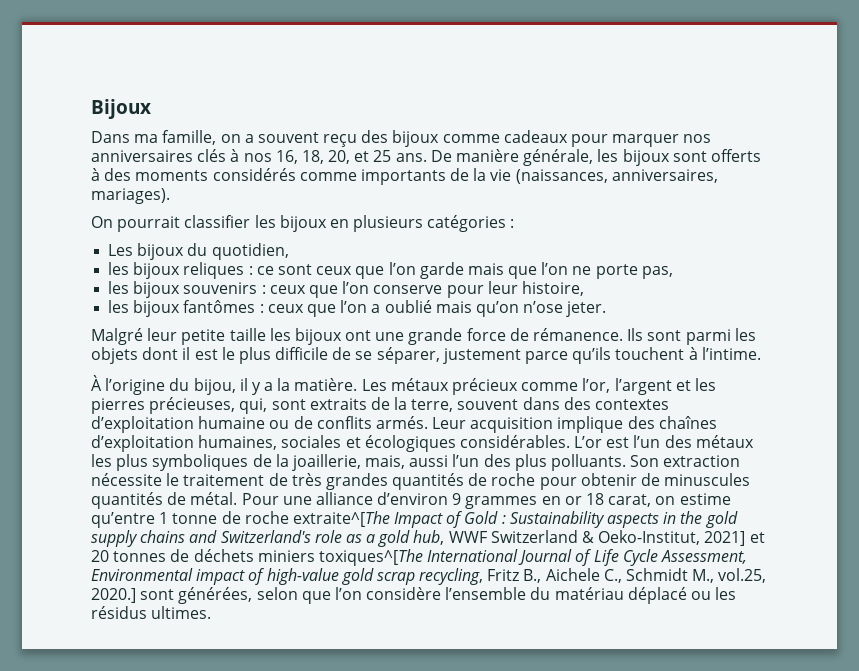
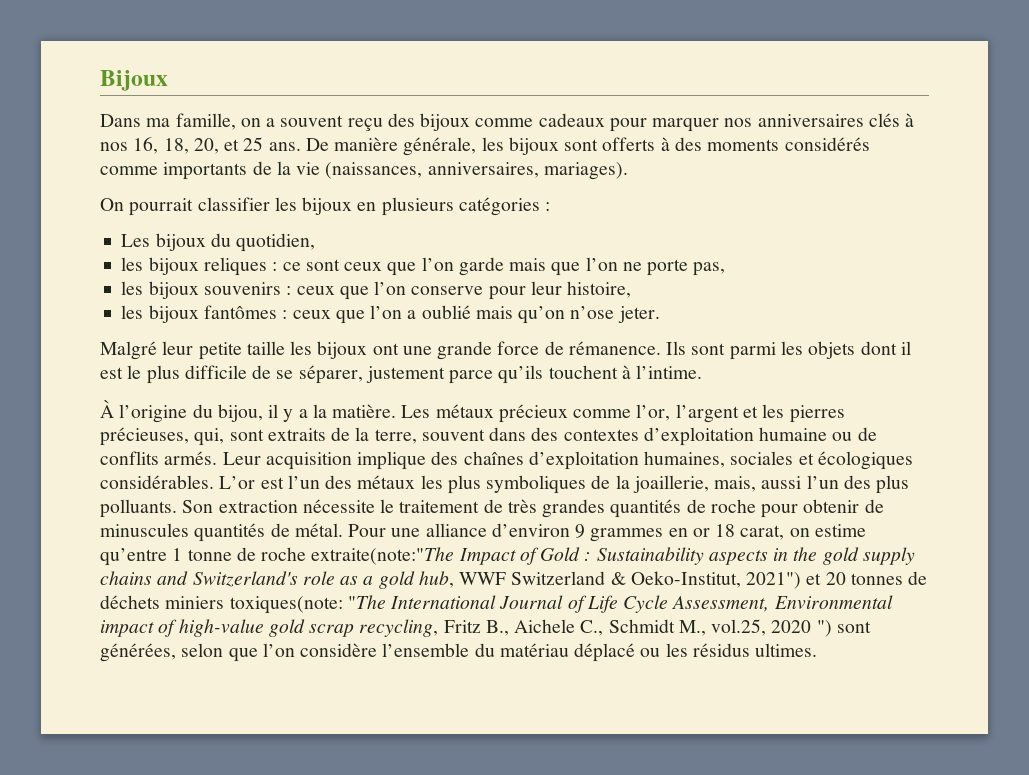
- Pour une alliance d’environ 9 grammes en or 18 carat, on estime qu’entre 1 tonne de roche extraite^[The Impact of Gold :
+ Pour une alliance d’environ 9 grammes en or 18 carat, on estime qu’entre 1 tonne de roche extraite(note:"The Impact of Gold :
- Sustainability aspects in the gold supply chains and Switzerland's role as a gold hub, WWF Switzerland & Oeko-Institut, 2021] et 20 tonnes de déchets miniers toxiques^[The International Journal of Life Cycle Assessment, Environmental impact of high-value gold scrap recycling, Fritz B., Aichele C., Schmidt M., vol.25, 2020.] sont générées, selon que l’on considère l’ensemble du matériau déplacé ou les résidus ultimes.
+ Sustainability aspects in the gold supply chains and Switzerland's role as a gold hub, WWF Switzerland & Oeko-Institut, 2021") et 20 tonnes de déchets miniers toxiques(note: "The International Journal of Life Cycle Assessment, Environmental impact of high-value gold scrap recycling, Fritz B., Aichele C., Schmidt M., vol.25, 2020 ") sont générées, selon que l’on considère l’ensemble du matériau déplacé ou les résidus ultimes.

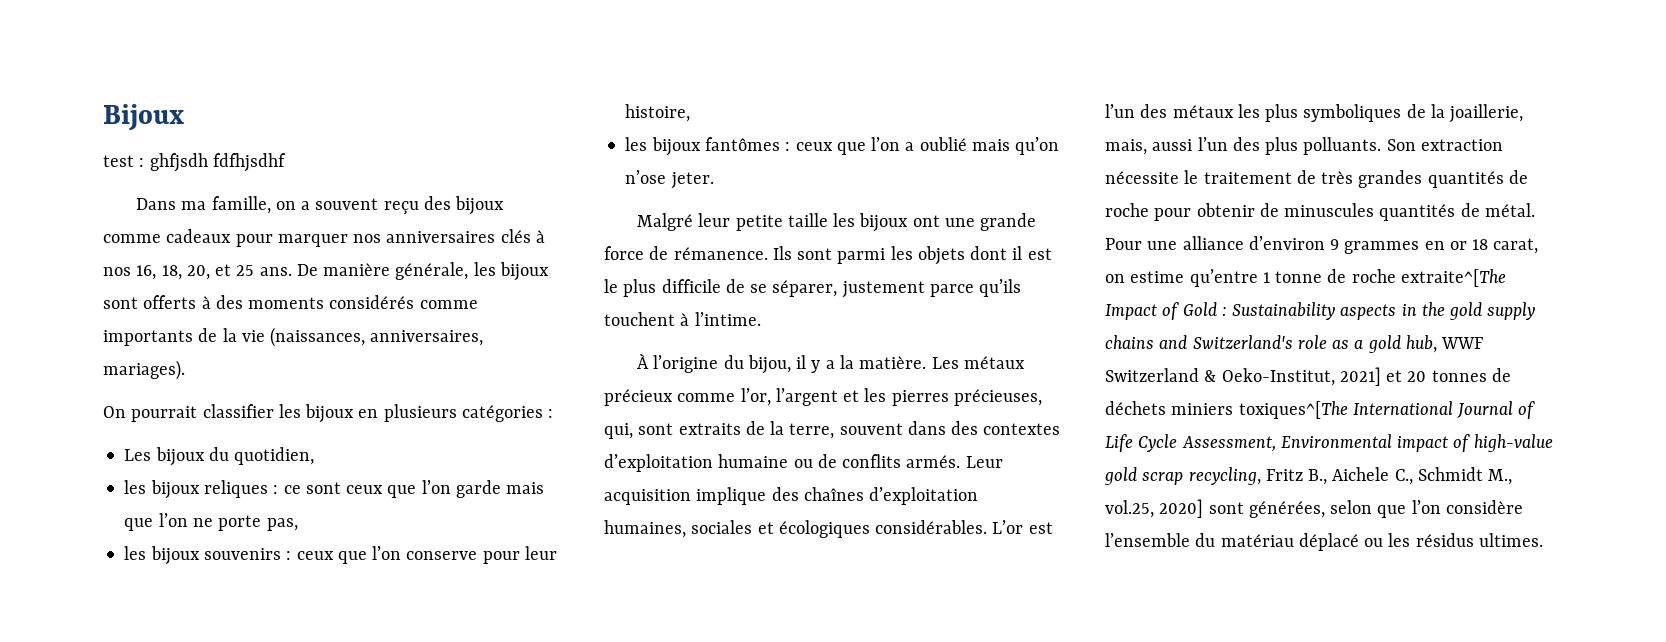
+ test : ghfjsdh fdfhjsdhf
- Pour une alliance d’environ 9 grammes en or 18 carat, on estime qu’entre 1 tonne de roche extraite(note:"The Impact of Gold :
+ Pour une alliance d’environ 9 grammes en or 18 carat, on estime qu’entre 1 tonne de roche extraite^[The Impact of Gold :
- Sustainability aspects in the gold supply chains and Switzerland's role as a gold hub, WWF Switzerland & Oeko-Institut, 2021") et 20 tonnes de déchets miniers toxiques(note: "The International Journal of Life Cycle Assessment, Environmental impact of high-value gold scrap recycling, Fritz B., Aichele C., Schmidt M., vol.25, 2020 ") sont générées, selon que l’on considère l’ensemble du matériau déplacé ou les résidus ultimes.
+ Sustainability aspects in the gold supply chains and Switzerland's role as a gold hub, WWF Switzerland & Oeko-Institut, 2021] et 20 tonnes de déchets miniers toxiques^[The International Journal of Life Cycle Assessment, Environmental impact of high-value gold scrap recycling, Fritz B., Aichele C., Schmidt M., vol.25, 2020] sont générées, selon que l’on considère l’ensemble du matériau déplacé ou les résidus ultimes.

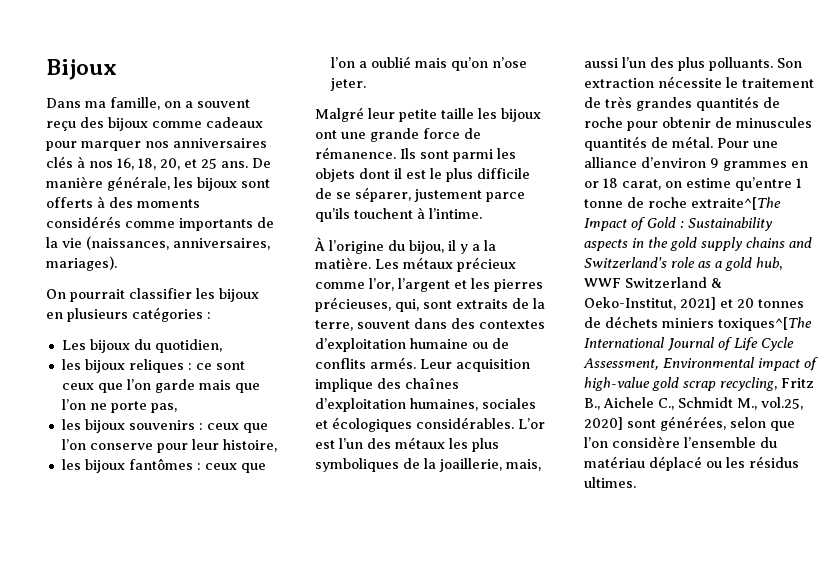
- test : ghfjsdh fdfhjsdhf

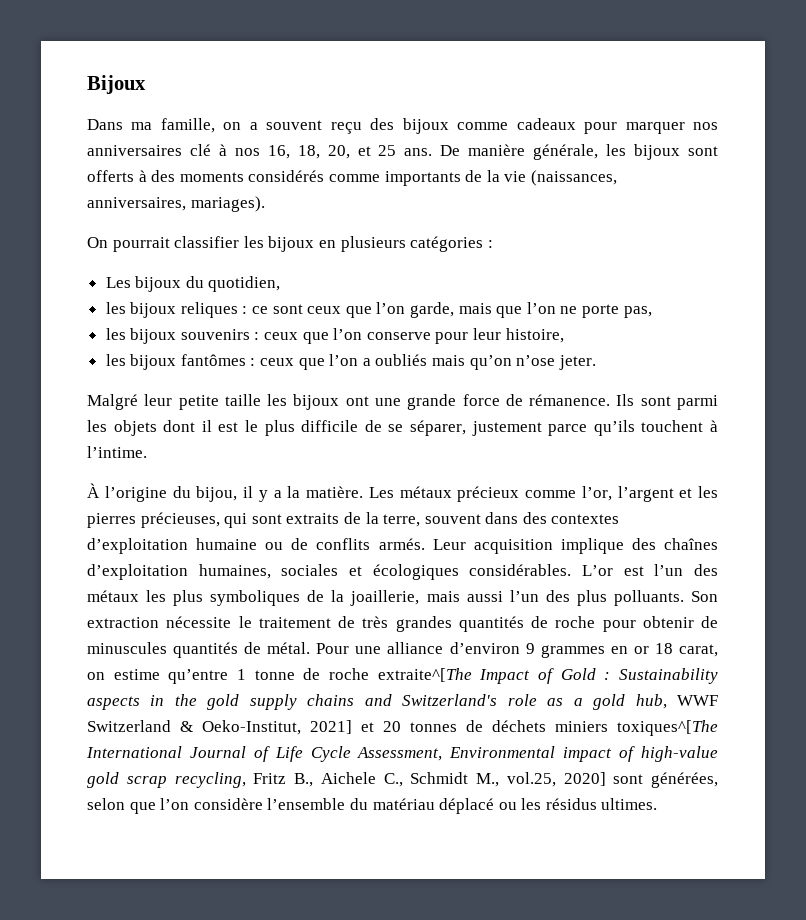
- Dans ma famille, on a souvent reçu des bijoux comme cadeaux pour marquer nos anniversaires clés à nos 16, 18, 20, et 25 ans.
+ Dans ma famille, on a souvent reçu des bijoux comme cadeaux pour marquer nos anniversaires clé à nos 16, 18, 20, et 25 ans.
- les bijoux reliques : ce sont ceux que l’on garde mais que l’on ne porte pas,
+ les bijoux reliques : ce sont ceux que l’on garde, mais que l’on ne porte pas,
- les bijoux fantômes : ceux que l’on a oublié mais qu’on n’ose jeter.
+ les bijoux fantômes : ceux que l’on a oubliés mais qu’on n’ose jeter.
- Les métaux précieux comme l’or, l’argent et les pierres précieuses, qui, sont extraits de la terre, souvent dans des contextes d’exploitation humaine ou de conflits armés.
+ Les métaux précieux comme l’or, l’argent et les pierres précieuses, qui sont extraits de la terre, souvent dans des contextes d’exploitation humaine ou de conflits armés.
- L’or est l’un des métaux les plus symboliques de la joaillerie, mais, aussi l’un des plus polluants.
+ L’or est l’un des métaux les plus symboliques de la joaillerie, mais aussi l’un des plus polluants.

